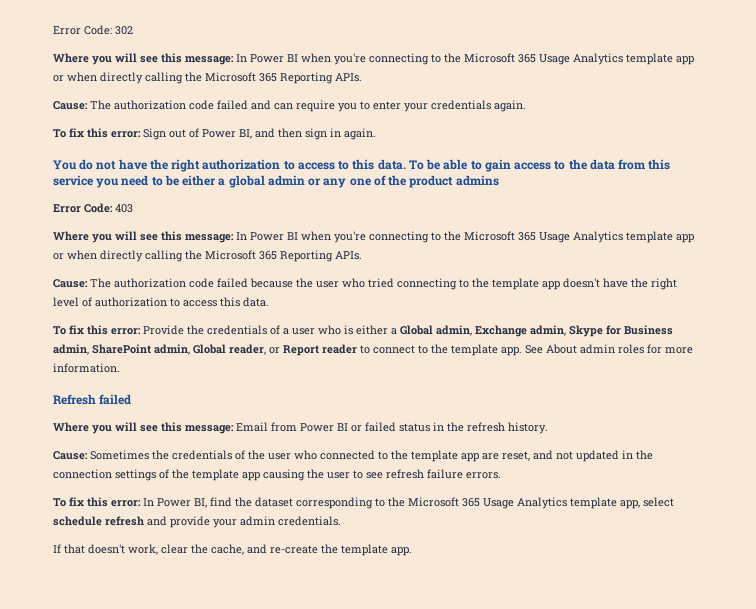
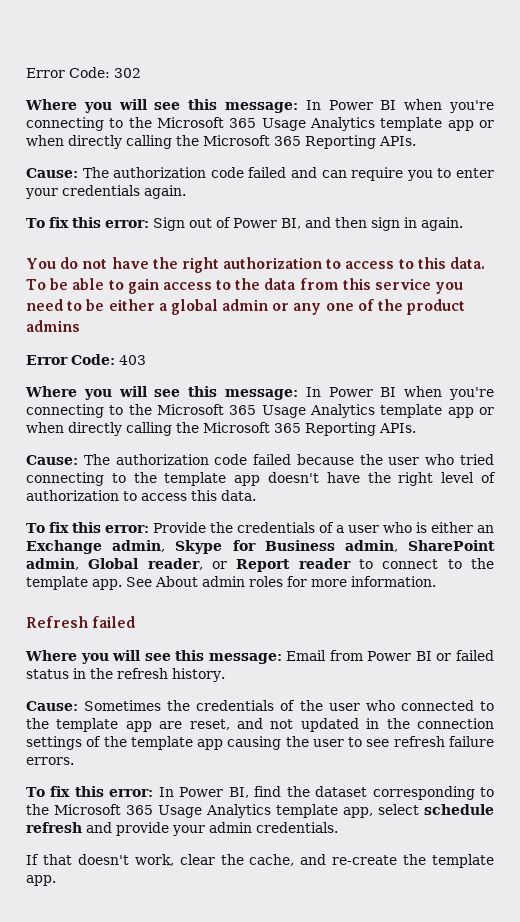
- To fix this error: Provide the credentials of a user who is either a Global admin, Exchange admin, Skype for Business admin, SharePoint admin, Global reader, or Report reader to connect to the template app.
+ To fix this error: Provide the credentials of a user who is either an Exchange admin, Skype for Business admin, SharePoint admin, Global reader, or Report reader to connect to the template app.

